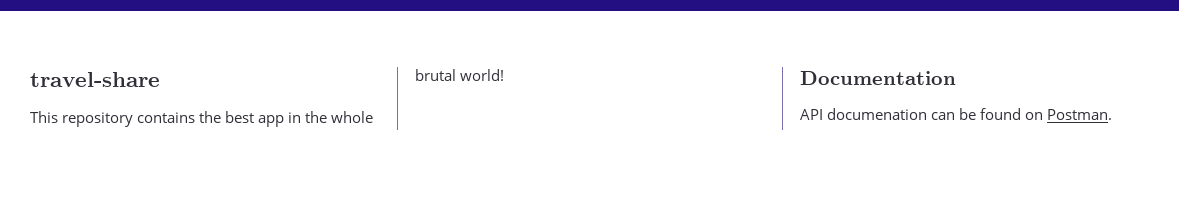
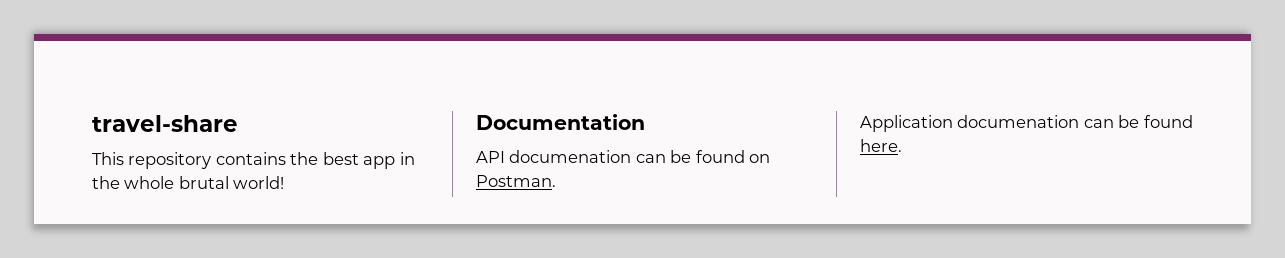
+ Application documenation can be found here.

